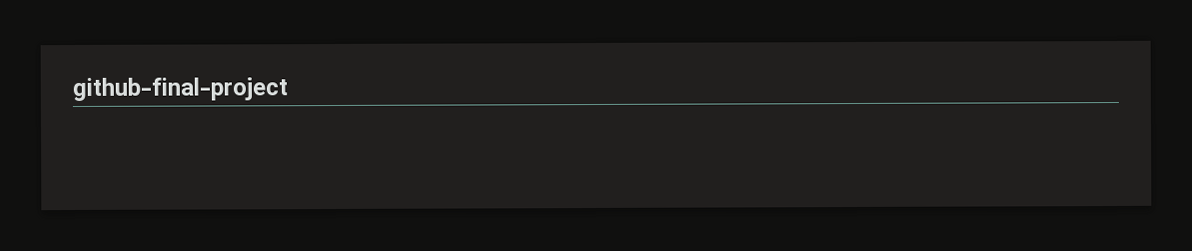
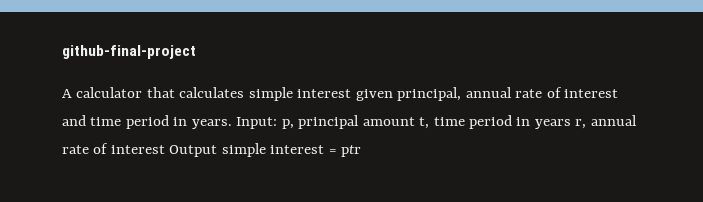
+ A calculator that calculates simple interest given principal, annual rate of interest and time period in years. Input: p, principal amount t, time period in years r, annual rate of interest Output simple interest = ptr

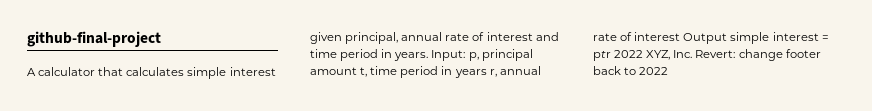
- Input: p, principal amount t, time period in years r, annual rate of interest Output simple interest = ptr
+ Input: p, principal amount t, time period in years r, annual rate of interest Output simple interest = ptr 2022 XYZ, Inc. Revert: change footer back to 2022

